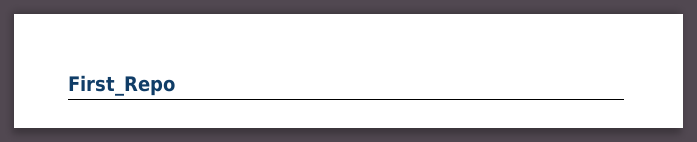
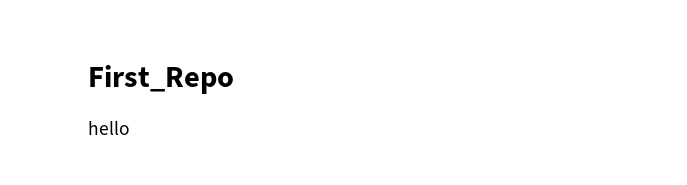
+ hello

